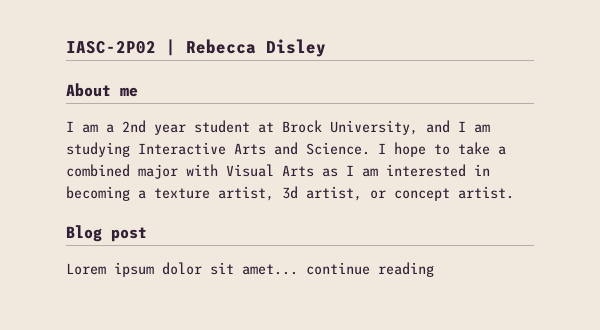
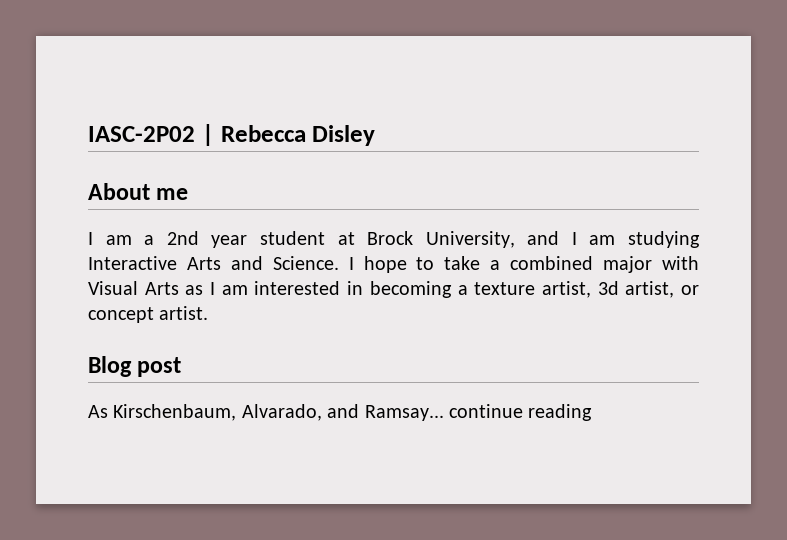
- Lorem ipsum dolor sit amet... continue reading
+ As Kirschenbaum, Alvarado, and Ramsay... continue reading

